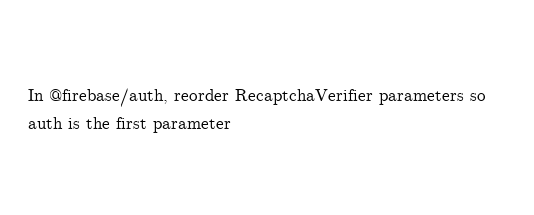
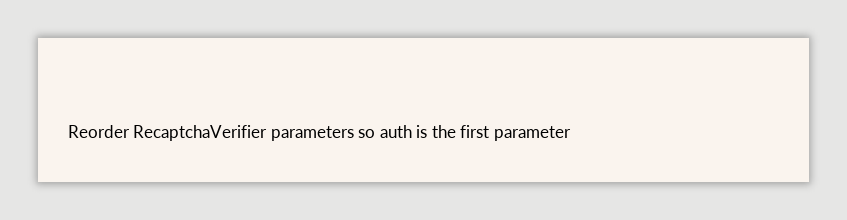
- In @firebase/auth, reorder RecaptchaVerifier parameters so auth is the first parameter
+ Reorder RecaptchaVerifier parameters so auth is the first parameter

